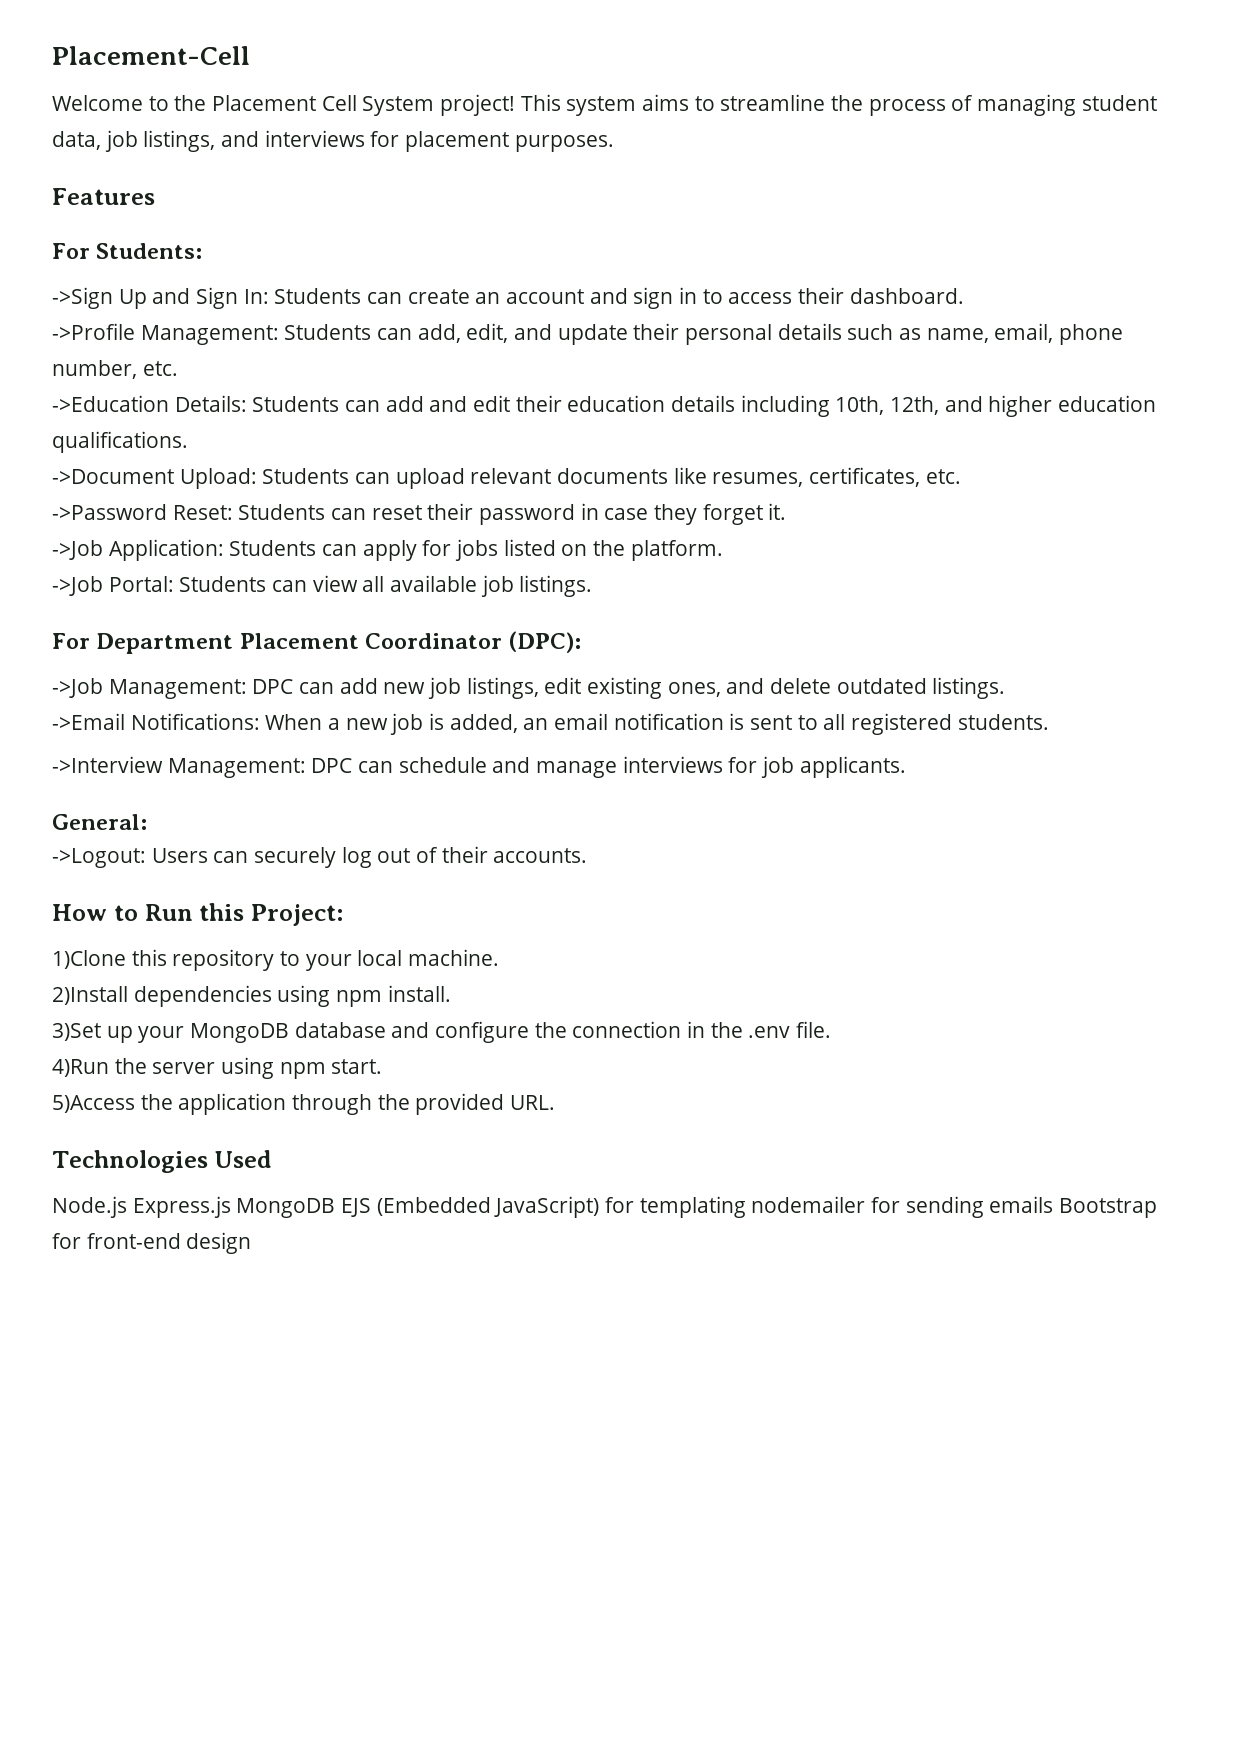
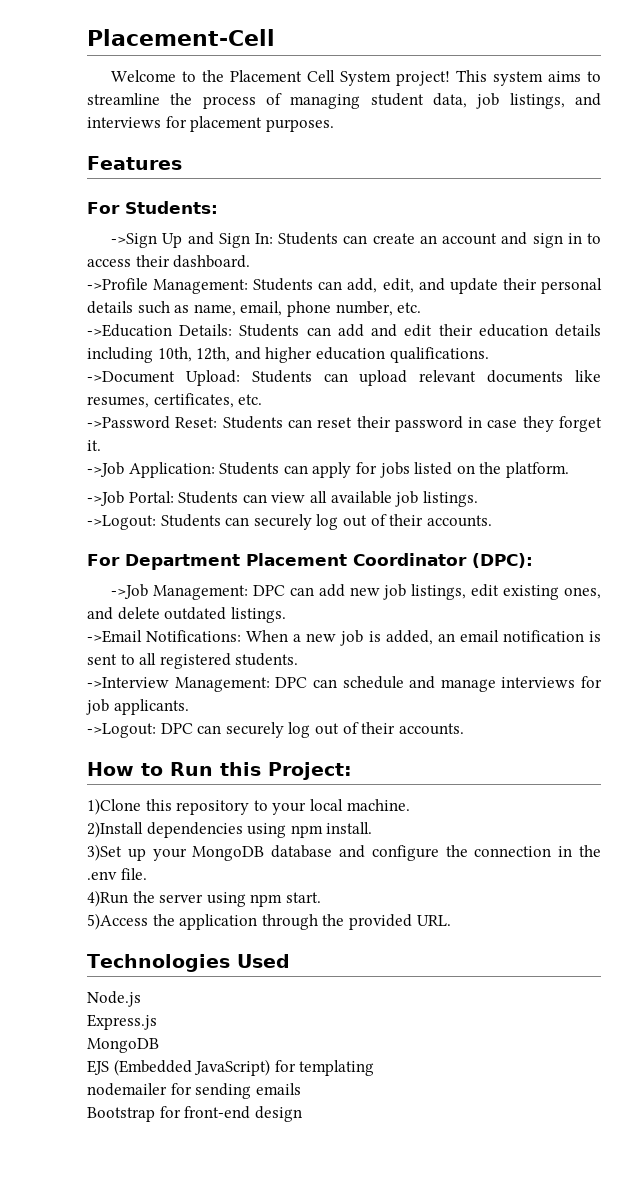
+ ->Logout: Students can securely log out of their accounts.
- General:
- ->Logout: Users can securely log out of their accounts.
+ ->Logout: DPC can securely log out of their accounts.
- Node.js Express.js MongoDB EJS (Embedded JavaScript) for templating nodemailer for sending emails Bootstrap for front-end design
+ Node.js
+ Express.js
+ MongoDB
+ EJS (Embedded JavaScript) for templating
+ nodemailer for sending emails
+ Bootstrap for front-end design

